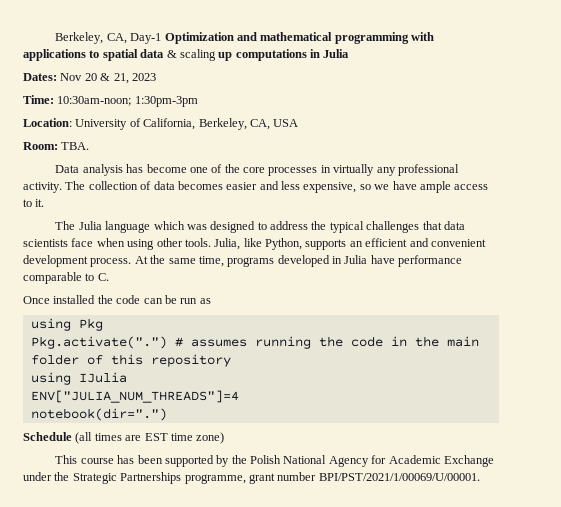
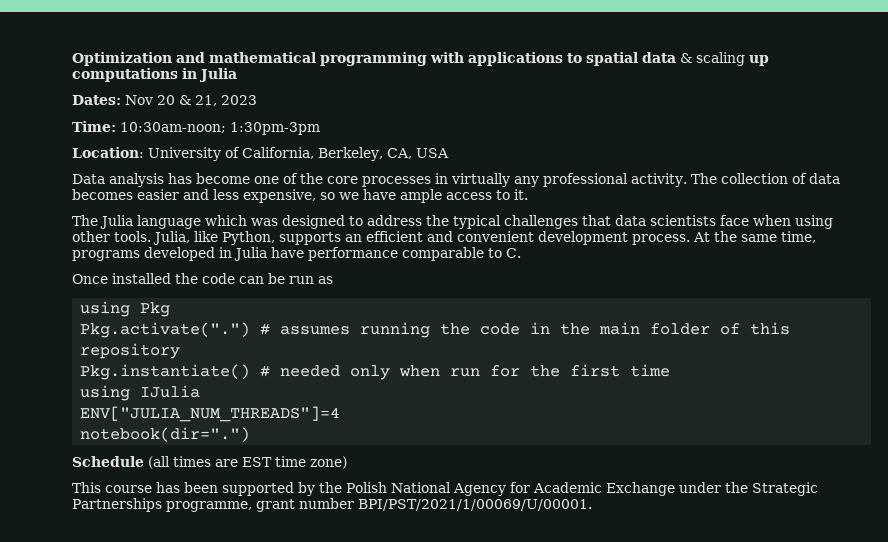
- Berkeley, CA, Day-1 Optimization and mathematical programming with applications to spatial data & scaling up computations in Julia
+ Optimization and mathematical programming with applications to spatial data & scaling up computations in Julia
- Room: TBA.
+ Pkg.instantiate() # needed only when run for the first time

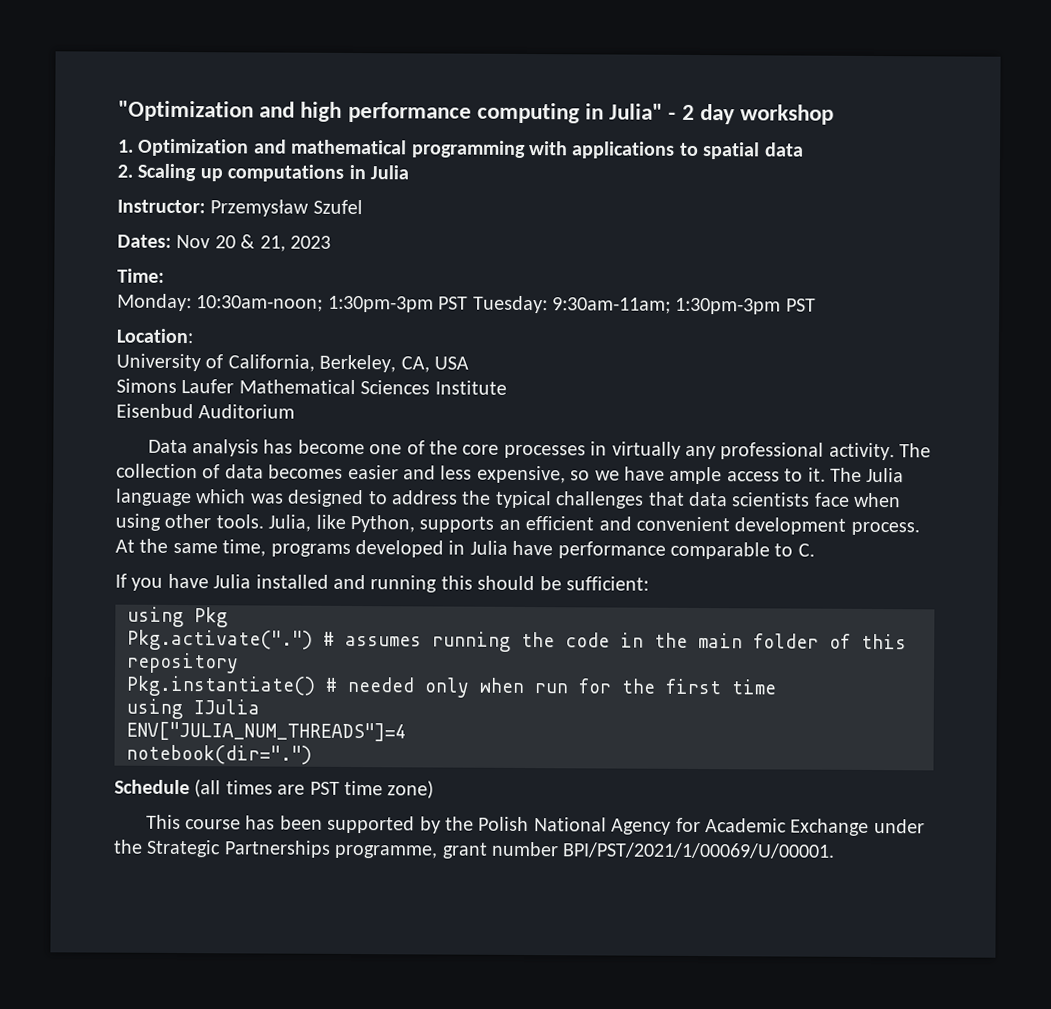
- Optimization and mathematical programming with applications to spatial data & scaling up computations in Julia
+ "Optimization and high performance computing in Julia" - 2 day workshop
+ 1. Optimization and mathematical programming with applications to spatial data
+ 2. Scaling up computations in Julia
+ Instructor: Przemysław Szufel
- Time: 10:30am-noon; 1:30pm-3pm
+ Time:
+ Monday: 10:30am-noon; 1:30pm-3pm PST Tuesday: 9:30am-11am; 1:30pm-3pm PST
- Location: University of California, Berkeley, CA, USA
+ Location:
+ University of California, Berkeley, CA, USA
+ Simons Laufer Mathematical Sciences Institute
+ Eisenbud Auditorium
- The collection of data becomes easier and less expensive, so we have ample access to it.
- The Julia language which was designed to address the typical challenges that data scientists face when using other tools.
+ The collection of data becomes easier and less expensive, so we have ample access to it. The Julia language which was designed to address the typical challenges that data scientists face when using other tools.
- Once installed the code can be run as
+ If you have Julia installed and running this should be sufficient:
- Schedule (all times are EST time zone)
+ Schedule (all times are PST time zone)

